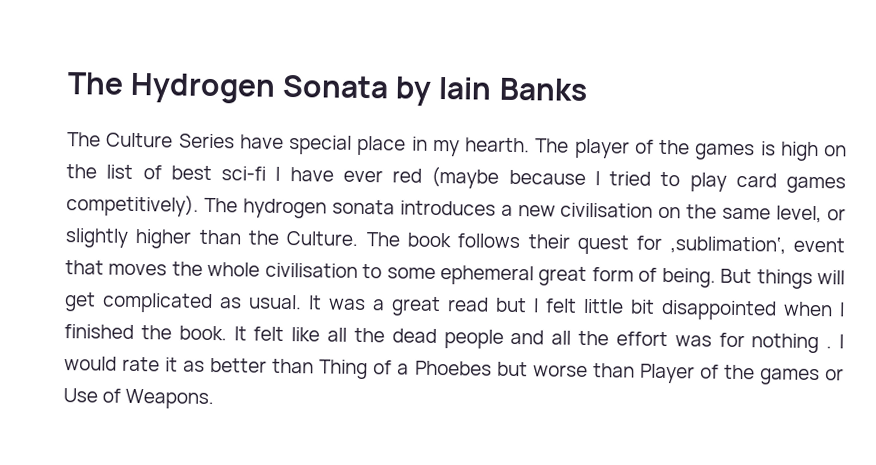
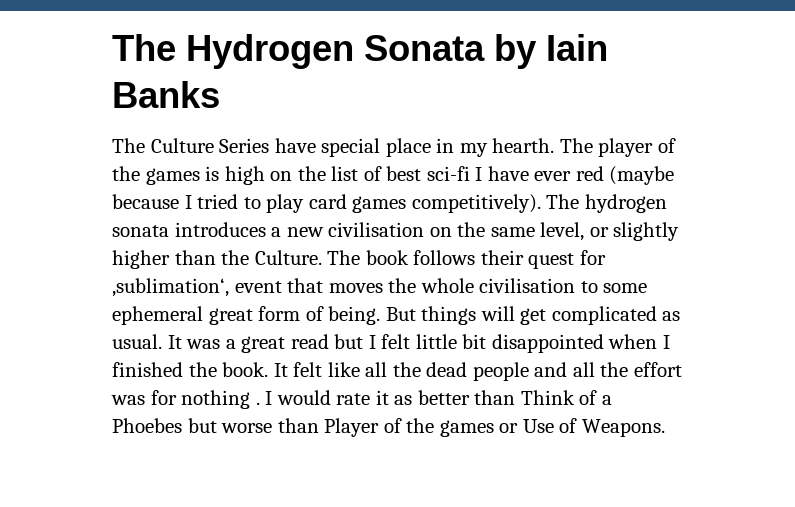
- I would rate it as better than Thing of a Phoebes but worse than Player of the games or Use of Weapons.
+ I would rate it as better than Think of a Phoebes but worse than Player of the games or Use of Weapons.

